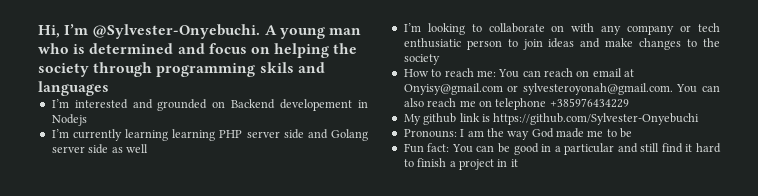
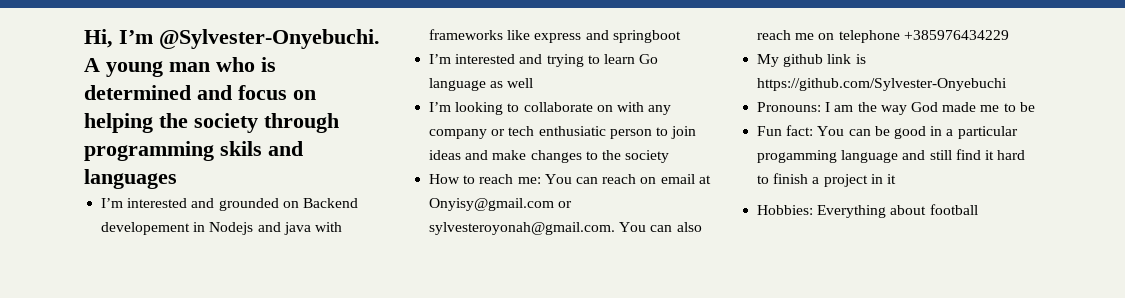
- I’m interested and grounded on Backend developement in Nodejs
- I’m currently learning learning PHP server side and Golang server side as well
+ I’m interested and grounded on Backend developement in Nodejs and java with frameworks like express and springboot
+ I’m interested and trying to learn Go language as well
- Fun fact: You can be good in a particular and still find it hard to finish a project in it
+ Fun fact: You can be good in a particular progamming language and still find it hard to finish a project in it
+ Hobbies: Everything about football

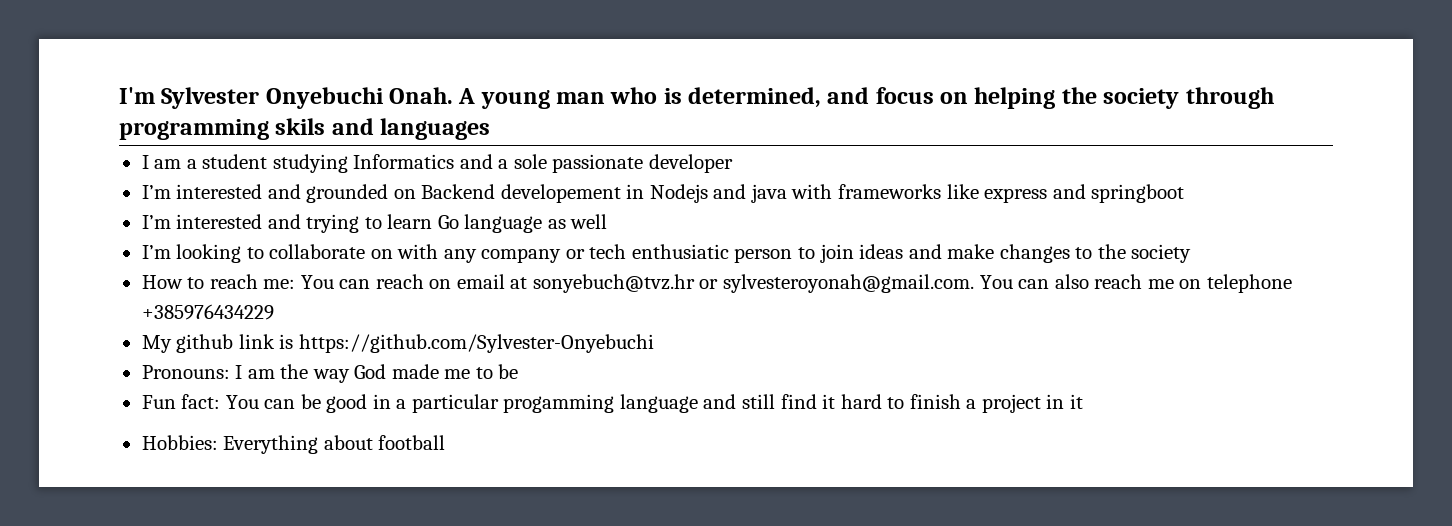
- Hi, I’m @Sylvester-Onyebuchi.
+ I'm Sylvester Onyebuchi Onah.
- A young man who is determined and focus on helping the society through programming skils and languages
+ A young man who is determined, and focus on helping the society through programming skils and languages
+ I am a student studying Informatics and a sole passionate developer
- How to reach me: You can reach on email at Onyisy@gmail.com or sylvesteroyonah@gmail.com. You can also reach me on telephone +385976434229
+ How to reach me: You can reach on email at sonyebuch@tvz.hr or sylvesteroyonah@gmail.com. You can also reach me on telephone +385976434229

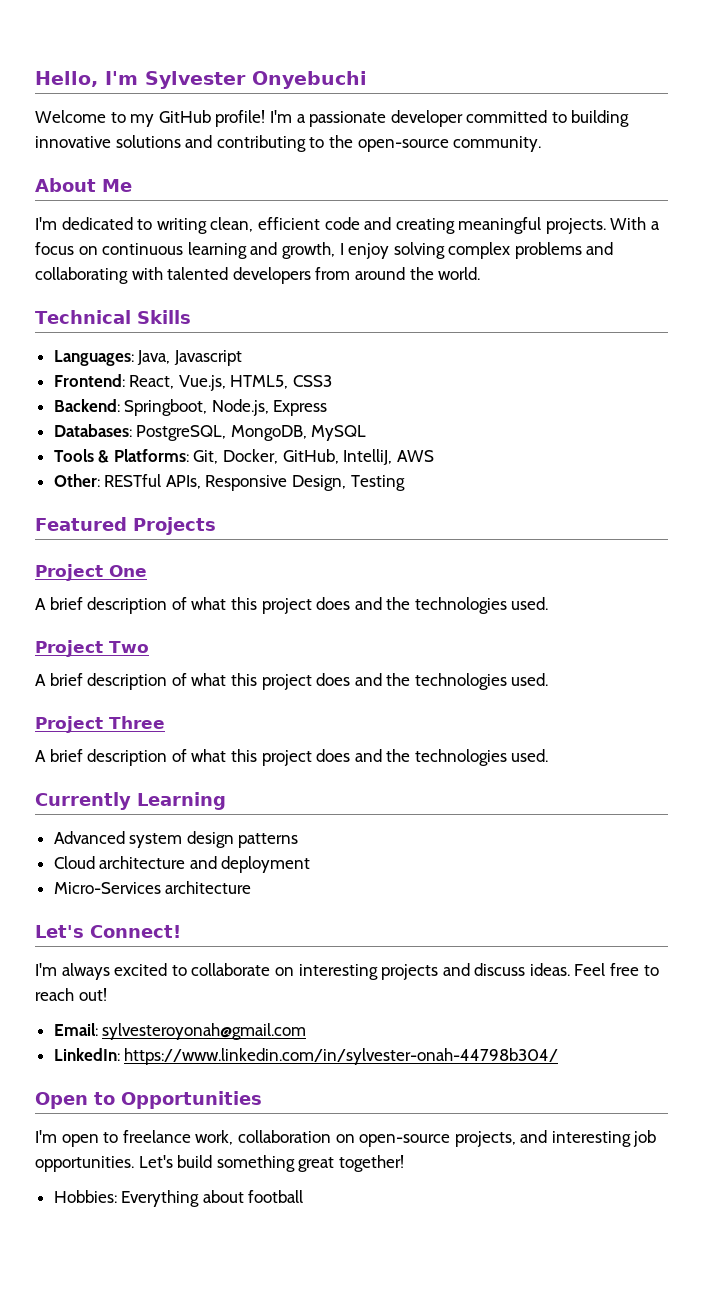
- I'm Sylvester Onyebuchi Onah. A young man who is determined, and focus on helping the society through programming skils and languages
- I am a student studying Informatics and a sole passionate developer
- I’m interested and grounded on Backend developement in Nodejs and java with frameworks like express and springboot
- I’m interested and trying to learn Go language as well
- I’m looking to collaborate on with any company or tech enthusiatic person to join ideas and make changes to the society
- How to reach me: You can reach on email at sonyebuch@tvz.hr or sylvesteroyonah@gmail.com. You can also reach me on telephone +385976434229
- My github link is https://github.com/Sylvester-Onyebuchi
- Pronouns: I am the way God made me to be
- Fun fact: You can be good in a particular progamming language and still find it hard to finish a project in it
+ Hello, I'm Sylvester Onyebuchi
+ Welcome to my GitHub profile! I'm a passionate developer committed to building innovative solutions and contributing to the open-source community.
+ About Me
+ I'm dedicated to writing clean, efficient code and creating meaningful projects. With a focus on continuous learning and growth, I enjoy solving complex problems and collaborating with talented developers from around the world.
+ Technical Skills
+ Languages: Java, Javascript
+ Frontend: React, Vue.js, HTML5, CSS3
+ Backend: Springboot, Node.js, Express
+ Databases: PostgreSQL, MongoDB, MySQL
+ Tools & Platforms: Git, Docker, GitHub, IntelliJ, AWS
+ Other: RESTful APIs, Responsive Design, Testing
+ Featured Projects
+ Project One
+ A brief description of what this project does and the technologies used.
+ Project Two
+ A brief description of what this project does and the technologies used.
+ Project Three
+ A brief description of what this project does and the technologies used.
+ Currently Learning
+ Advanced system design patterns
+ Cloud architecture and deployment
+ Micro-Services architecture
+ Let's Connect!
+ I'm always excited to collaborate on interesting projects and discuss ideas. Feel free to reach out!
+ Email: sylvesteroyonah@gmail.com
+ LinkedIn: https://www.linkedin.com/in/sylvester-onah-44798b304/
+ Open to Opportunities
+ I'm open to freelance work, collaboration on open-source projects, and interesting job opportunities. Let's build something great together!

